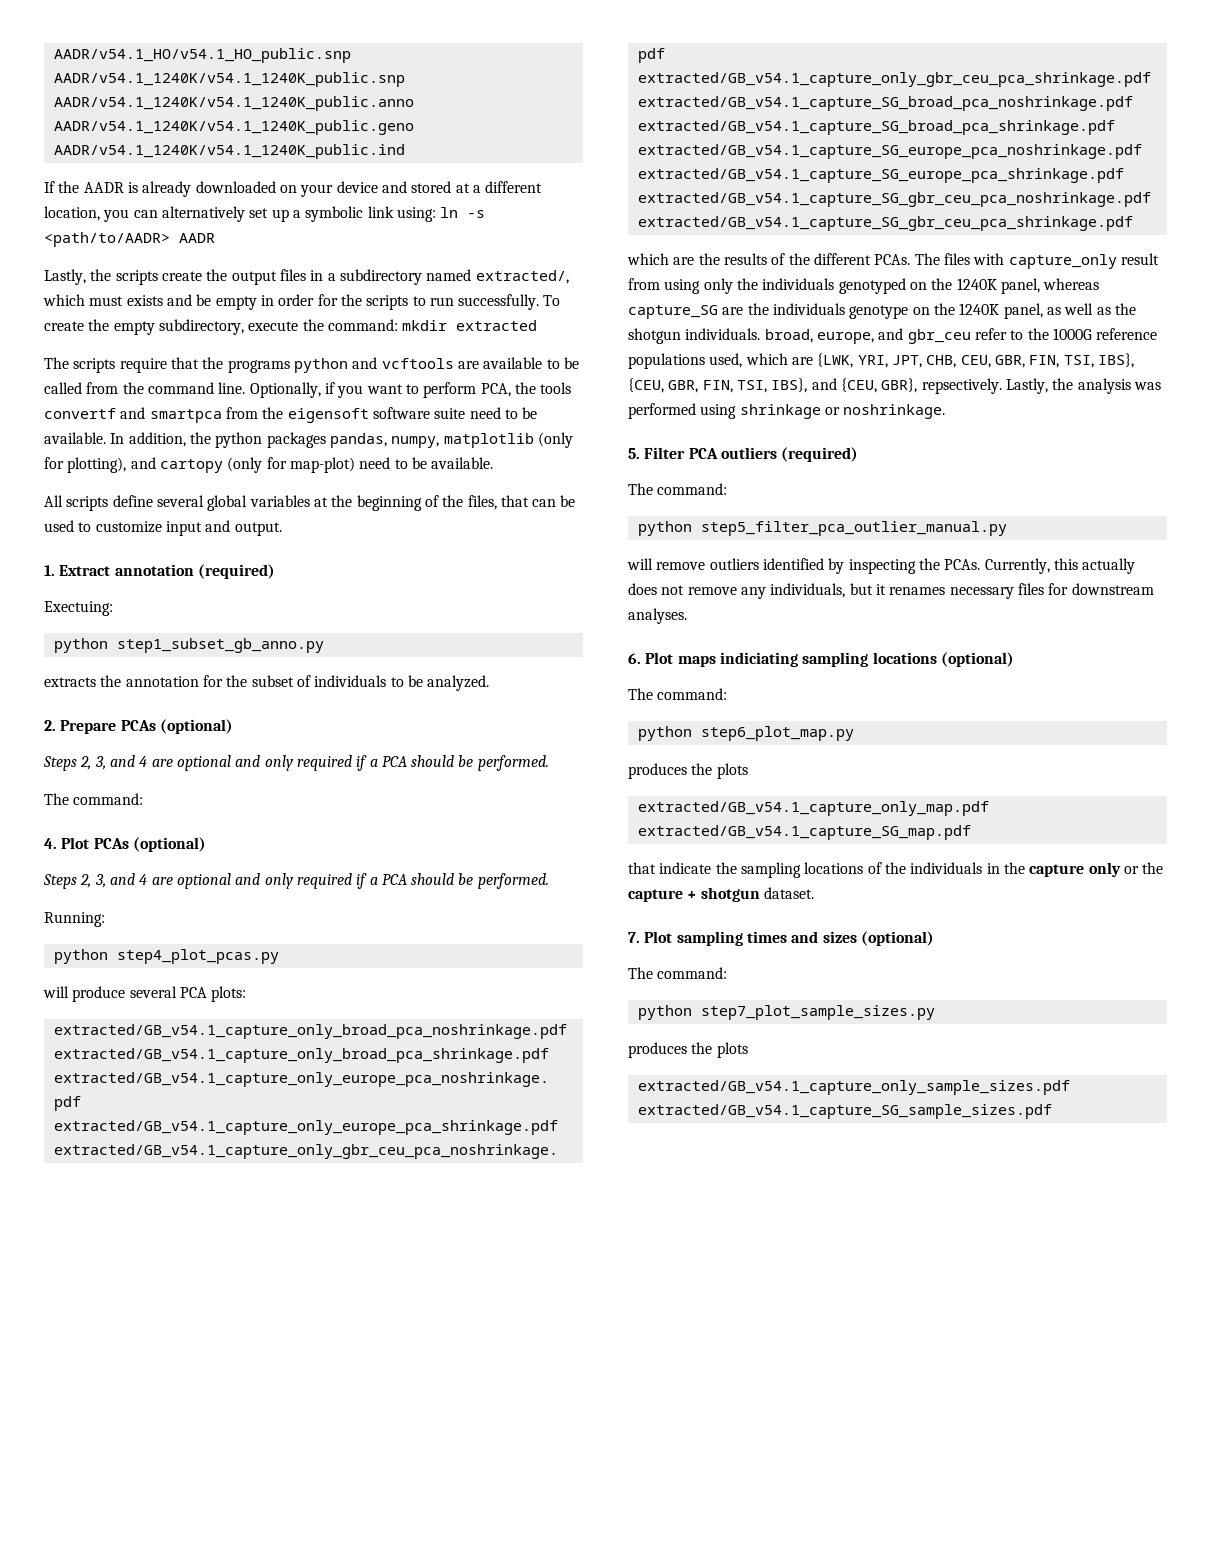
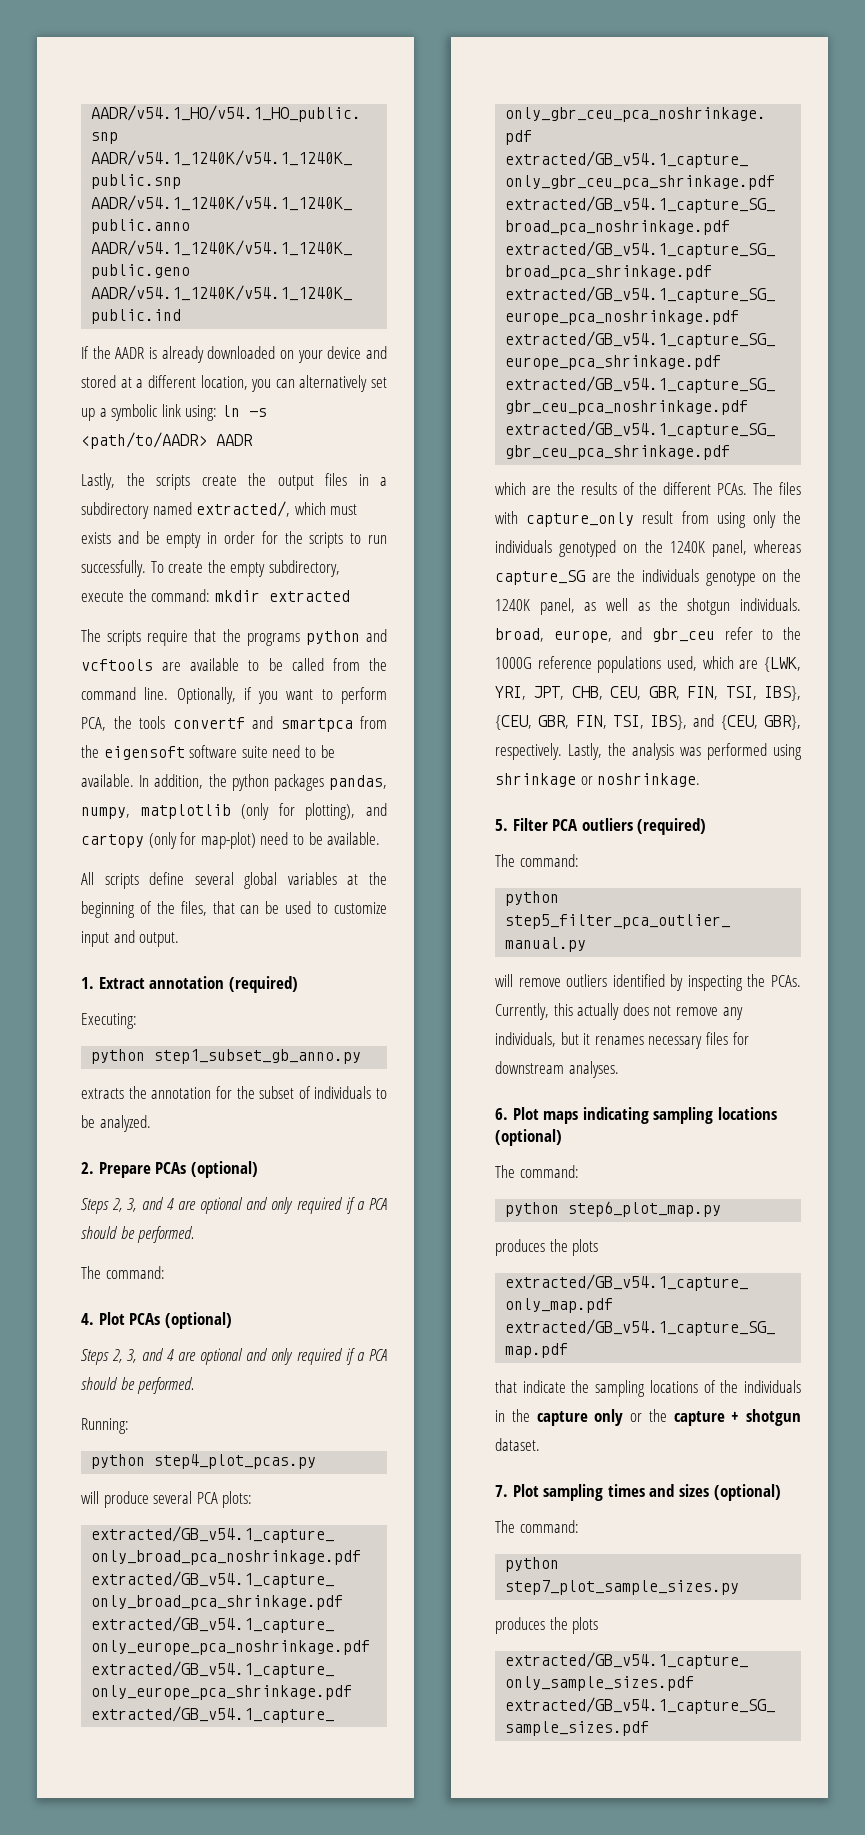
- Exectuing:
+ Executing:
- The files with capture_only result from using only the individuals genotyped on the 1240K panel, whereas capture_SG are the individuals genotype on the 1240K panel, as well as the shotgun individuals. broad, europe, and gbr_ceu refer to the 1000G reference populations used, which are {LWK, YRI, JPT, CHB, CEU, GBR, FIN, TSI, IBS}, {CEU, GBR, FIN, TSI, IBS}, and {CEU, GBR}, repsectively.
+ The files with capture_only result from using only the individuals genotyped on the 1240K panel, whereas capture_SG are the individuals genotype on the 1240K panel, as well as the shotgun individuals. broad, europe, and gbr_ceu refer to the 1000G reference populations used, which are {LWK, YRI, JPT, CHB, CEU, GBR, FIN, TSI, IBS}, {CEU, GBR, FIN, TSI, IBS}, and {CEU, GBR}, respectively.
- 6. Plot maps indiciating sampling locations (optional)
+ 6. Plot maps indicating sampling locations (optional)

